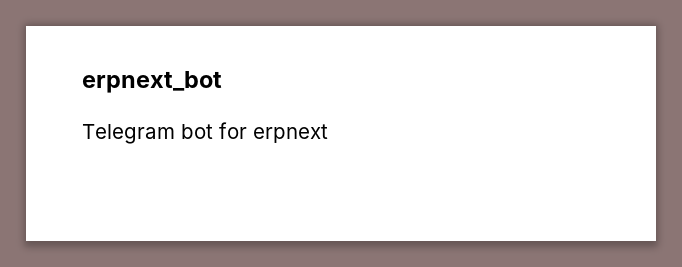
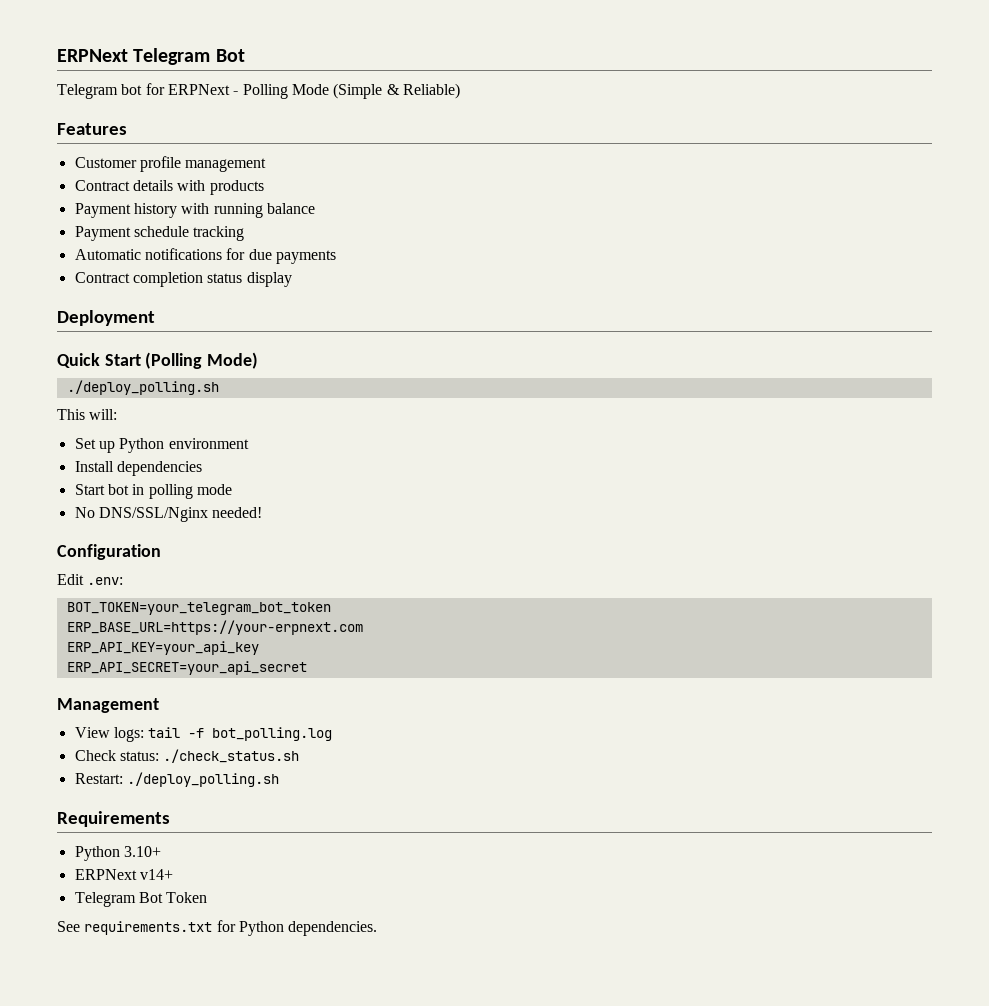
- erpnext_bot
+ ERPNext Telegram Bot
- Telegram bot for erpnext
+ Telegram bot for ERPNext - Polling Mode (Simple & Reliable)
+ Features
+ Customer profile management
+ Contract details with products
+ Payment history with running balance
+ Payment schedule tracking
+ Automatic notifications for due payments
+ Contract completion status display
+ Deployment
+ Quick Start (Polling Mode)
+ ./deploy_polling.sh
+ This will:
+ Set up Python environment
+ Install dependencies
+ Start bot in polling mode
+ No DNS/SSL/Nginx needed!
+ Configuration
+ Edit .env:
+ BOT_TOKEN=your_telegram_bot_token
+ ERP_BASE_URL=https://your-erpnext.com
+ ERP_API_KEY=your_api_key
+ ERP_API_SECRET=your_api_secret
+ Management
+ View logs: tail -f bot_polling.log
+ Check status: ./check_status.sh
+ Restart: ./deploy_polling.sh
+ Requirements
+ Python 3.10+
+ ERPNext v14+
+ Telegram Bot Token
+ See requirements.txt for Python dependencies.

